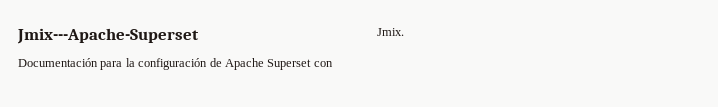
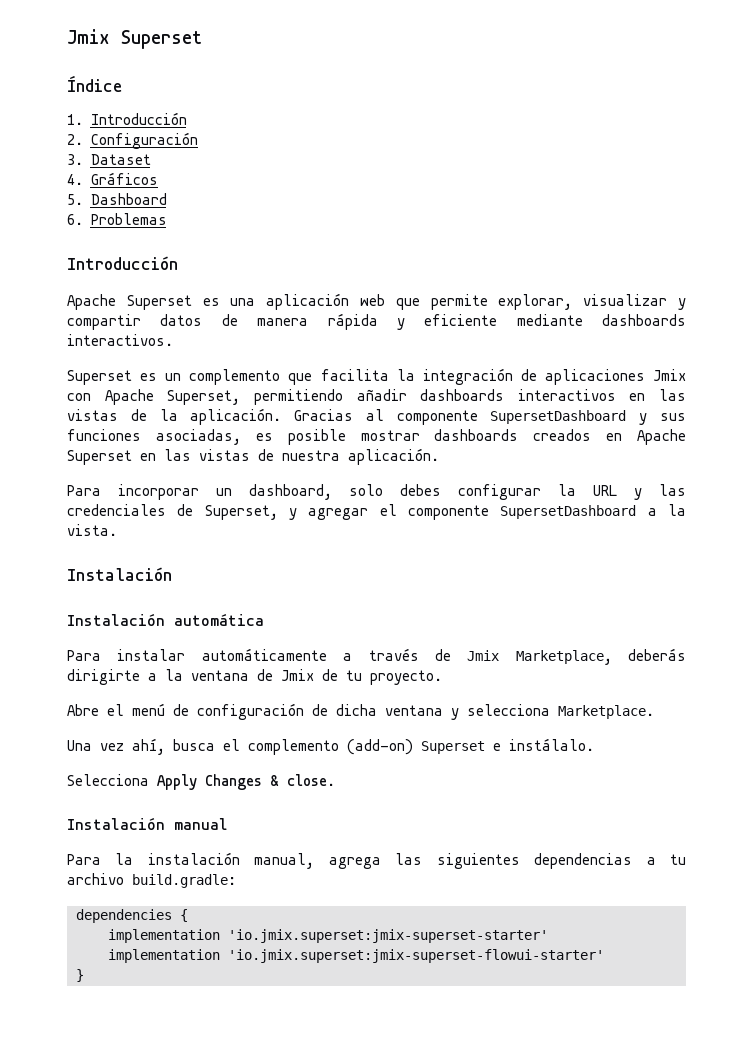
- Jmix---Apache-Superset
- Documentación para la configuración de Apache Superset con Jmix.
+ Jmix Superset
+ Índice
+ 1. Introducción
+ 2. Configuración
+ 3. Dataset
+ 4. Gráficos
+ 5. Dashboard
+ 6. Problemas
+ Introducción
+ Apache Superset es una aplicación web que permite explorar, visualizar y compartir datos de manera rápida y eficiente mediante dashboards interactivos.
+ Superset es un complemento que facilita la integración de aplicaciones Jmix con Apache Superset, permitiendo añadir dashboards interactivos en las vistas de la aplicación. Gracias al componente SupersetDashboard y sus funciones asociadas, es posible mostrar dashboards creados en Apache Superset en las vistas de nuestra aplicación.
+ Para incorporar un dashboard, solo debes configurar la URL y las credenciales de Superset, y agregar el componente SupersetDashboard a la vista.
+ Instalación
+ Instalación automática
+ Para instalar automáticamente a través de Jmix Marketplace, deberás dirigirte a la ventana de Jmix de tu proyecto.
+ Abre el menú de configuración de dicha ventana y selecciona Marketplace.
+ Una vez ahí, busca el complemento (add-on) Superset e instálalo.
+ Selecciona Apply Changes & close.
+ Instalación manual
+ Para la instalación manual, agrega las siguientes dependencias a tu archivo build.gradle:
+ dependencies {
+ implementation 'io.jmix.superset:jmix-superset-starter'
+ implementation 'io.jmix.superset:jmix-superset-flowui-starter'
+ }

